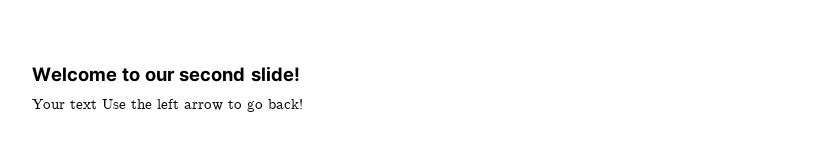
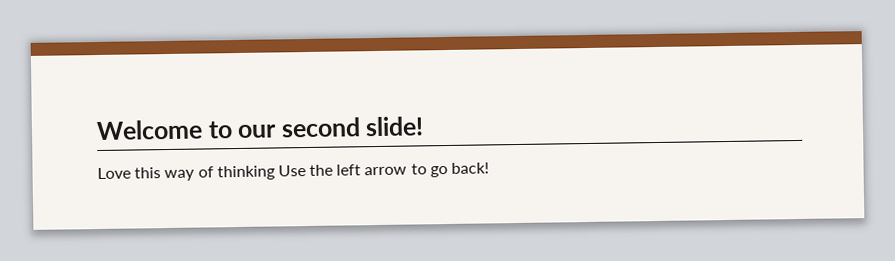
- Your text Use the left arrow to go back!
+ Love this way of thinking Use the left arrow to go back!

